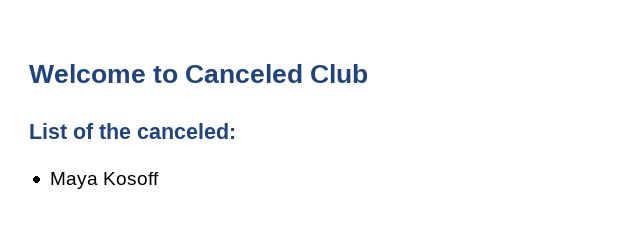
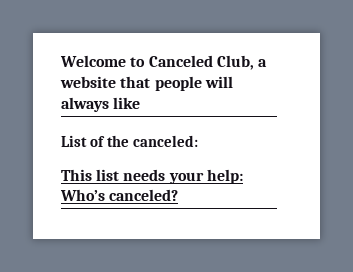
- Welcome to Canceled Club
+ Welcome to Canceled Club, a website that people will always like
  List of the canceled:
- Maya Kosoff
+ This list needs your help: Who’s canceled?

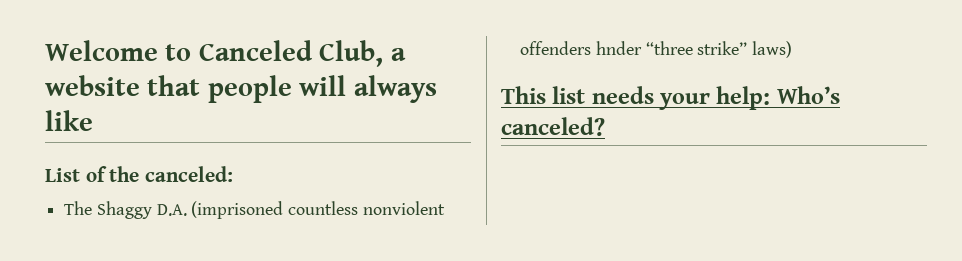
+ The Shaggy D.A. (imprisoned countless nonviolent offenders hnder “three strike” laws)

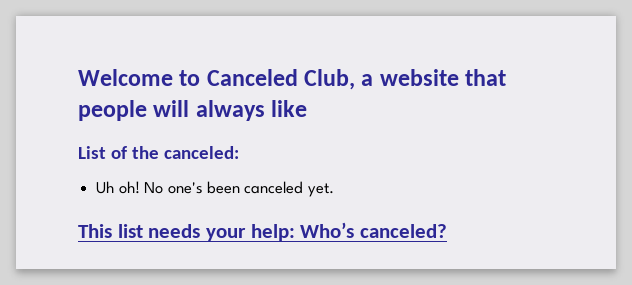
- The Shaggy D.A. (imprisoned countless nonviolent offenders hnder “three strike” laws)
+ Uh oh! No one's been canceled yet.

